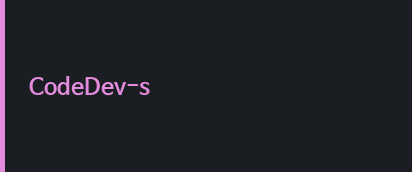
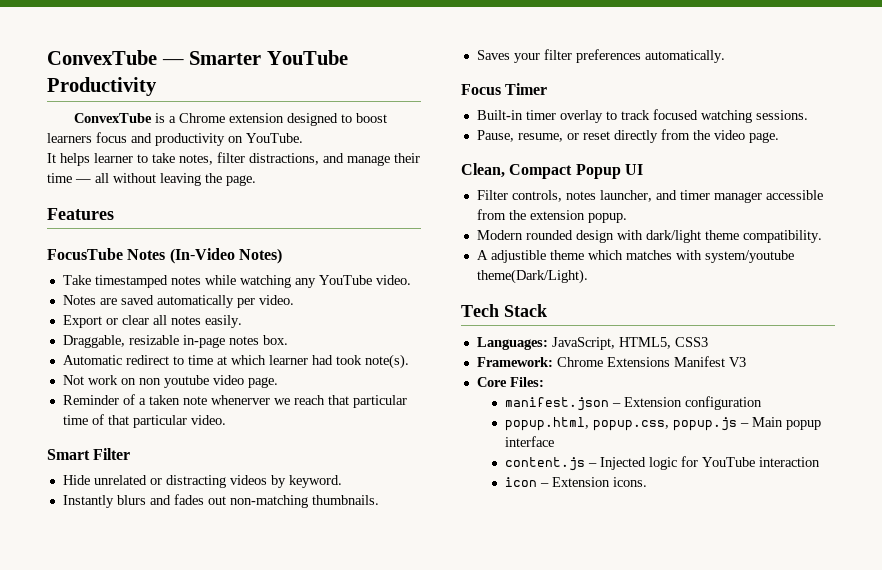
- CodeDev-s
+ ConvexTube — Smarter YouTube Productivity
+ ConvexTube is a Chrome extension designed to boost learners focus and productivity on YouTube.
+ It helps learner to take notes, filter distractions, and manage their time — all without leaving the page.
+ Features
+ FocusTube Notes (In-Video Notes)
+ Take timestamped notes while watching any YouTube video.
+ Notes are saved automatically per video.
+ Export or clear all notes easily.
+ Draggable, resizable in-page notes box.
+ Automatic redirect to time at which learner had took note(s).
+ Not work on non youtube video page.
+ Reminder of a taken note whenerver we reach that particular time of that particular video.
+ Smart Filter
+ Hide unrelated or distracting videos by keyword.
+ Instantly blurs and fades out non-matching thumbnails.
+ Saves your filter preferences automatically.
+ Focus Timer
+ Built-in timer overlay to track focused watching sessions.
+ Pause, resume, or reset directly from the video page.
+ Clean, Compact Popup UI
+ Filter controls, notes launcher, and timer manager accessible from the extension popup.
+ Modern rounded design with dark/light theme compatibility.
+ A adjustible theme which matches with system/youtube theme(Dark/Light).
+ Tech Stack
+ Languages: JavaScript, HTML5, CSS3
+ Framework: Chrome Extensions Manifest V3
+ Core Files:
+ manifest.json – Extension configuration
+ popup.html, popup.css, popup.js – Main popup interface
+ content.js – Injected logic for YouTube interaction
+ icon – Extension icons.

